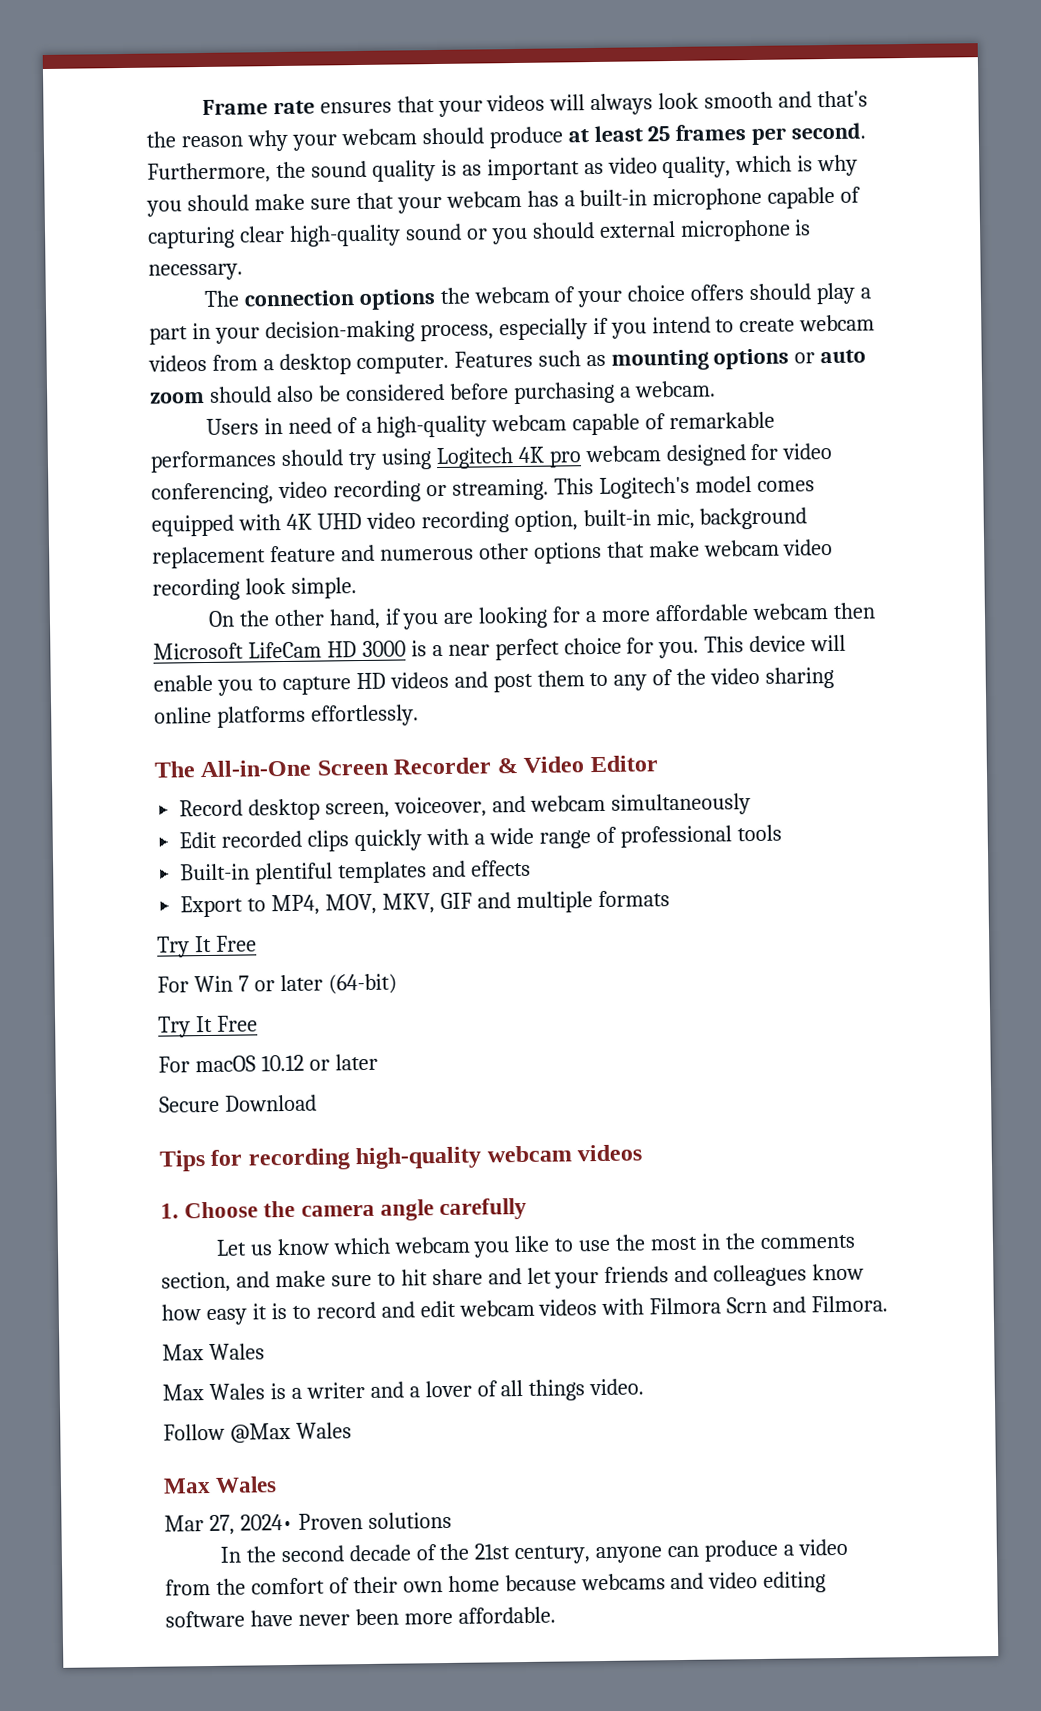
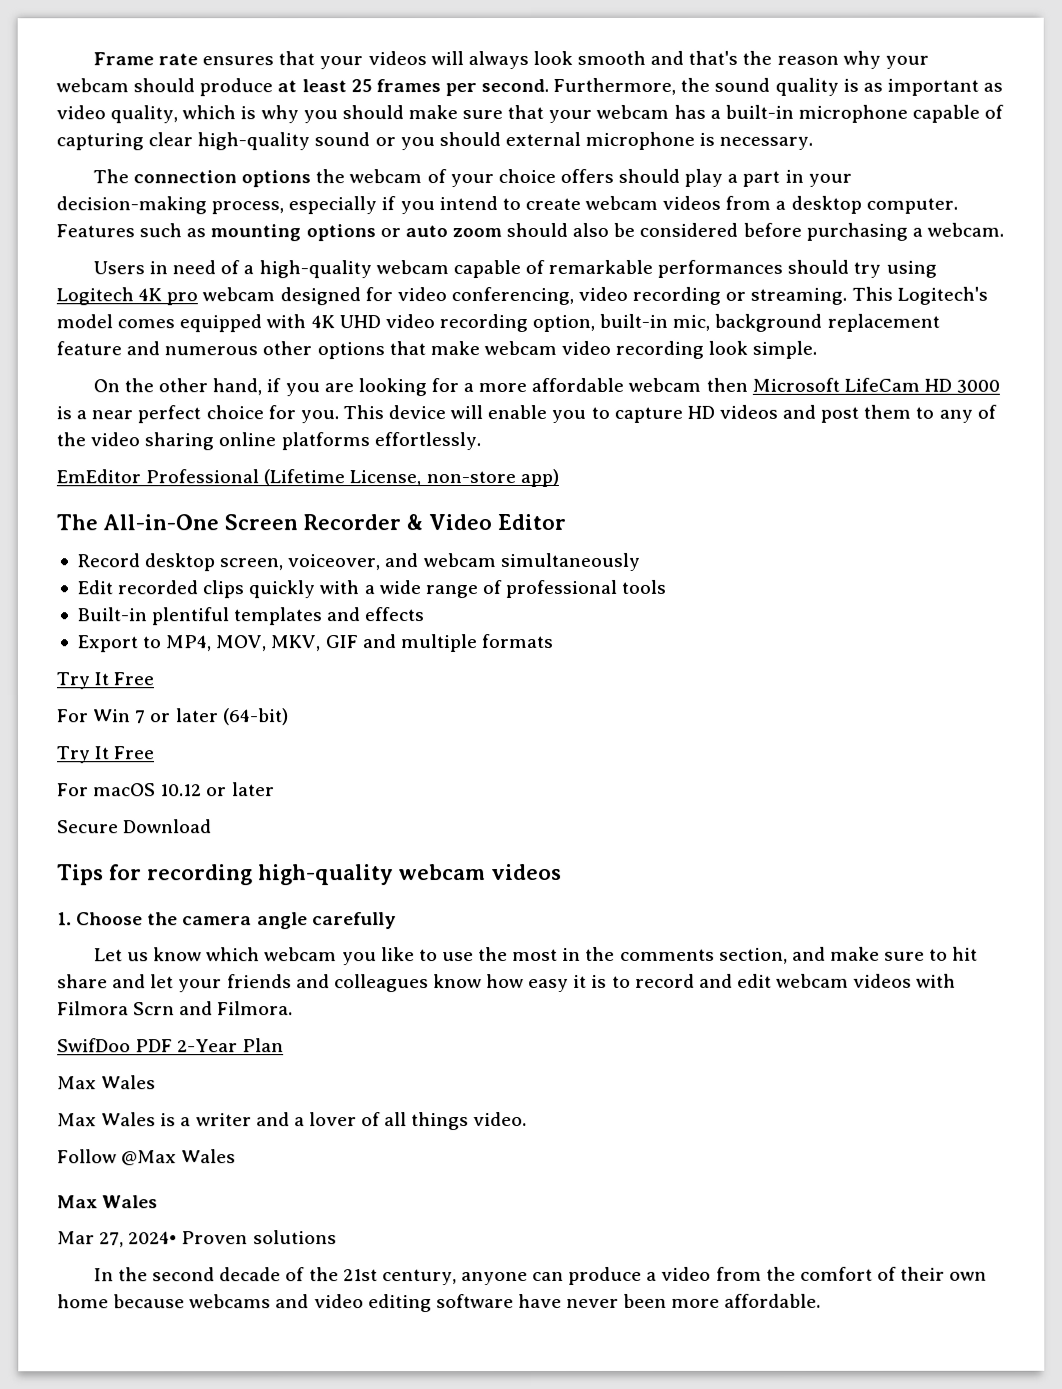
+ EmEditor Professional (Lifetime License, non-store app)
+ SwifDoo PDF 2-Year Plan

